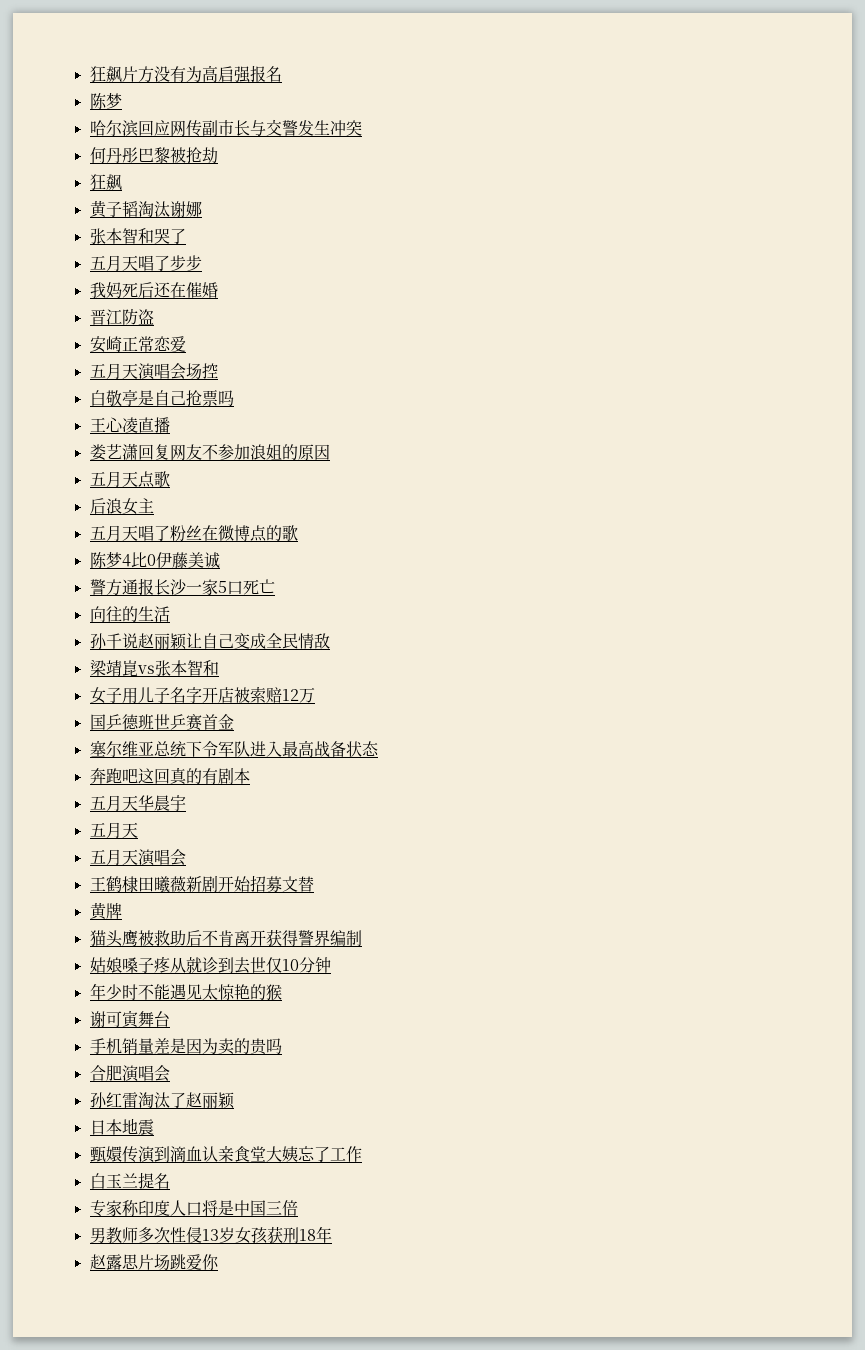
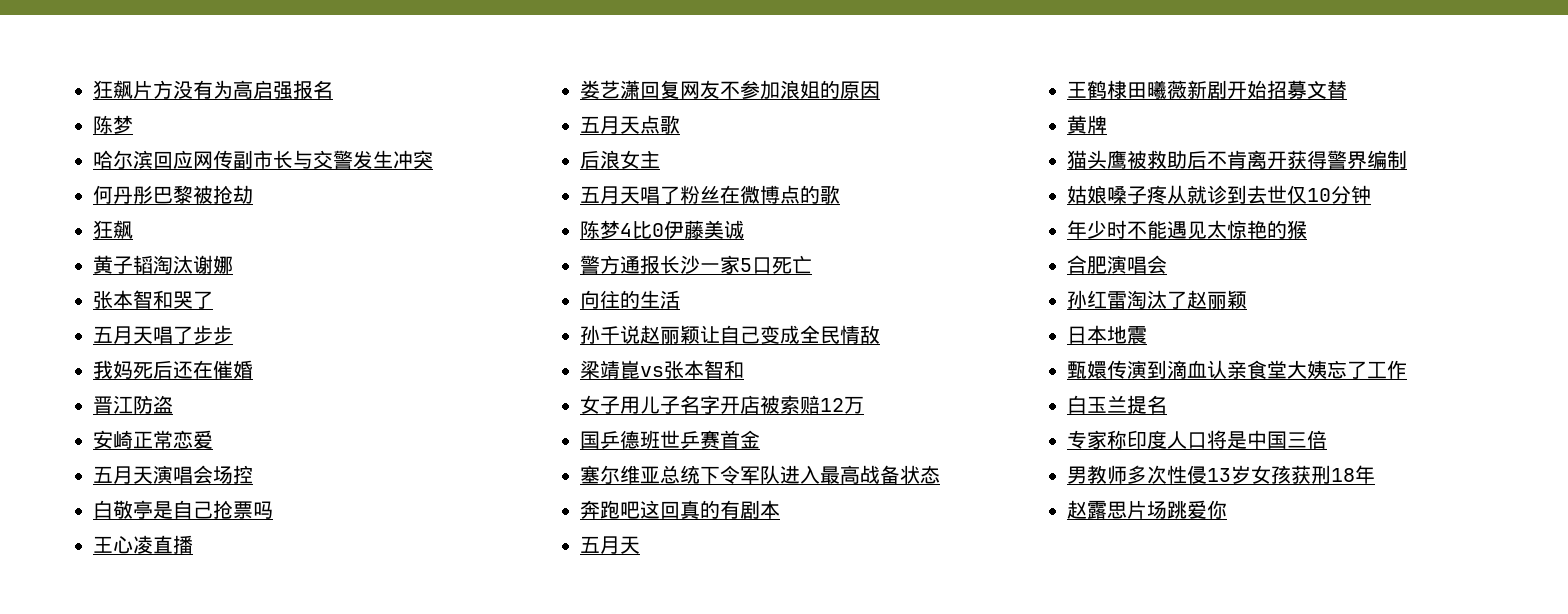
  奔跑吧这回真的有剧本
- 五月天华晨宇
  五月天
- 五月天演唱会
- 谢可寅舞台
- 手机销量差是因为卖的贵吗

